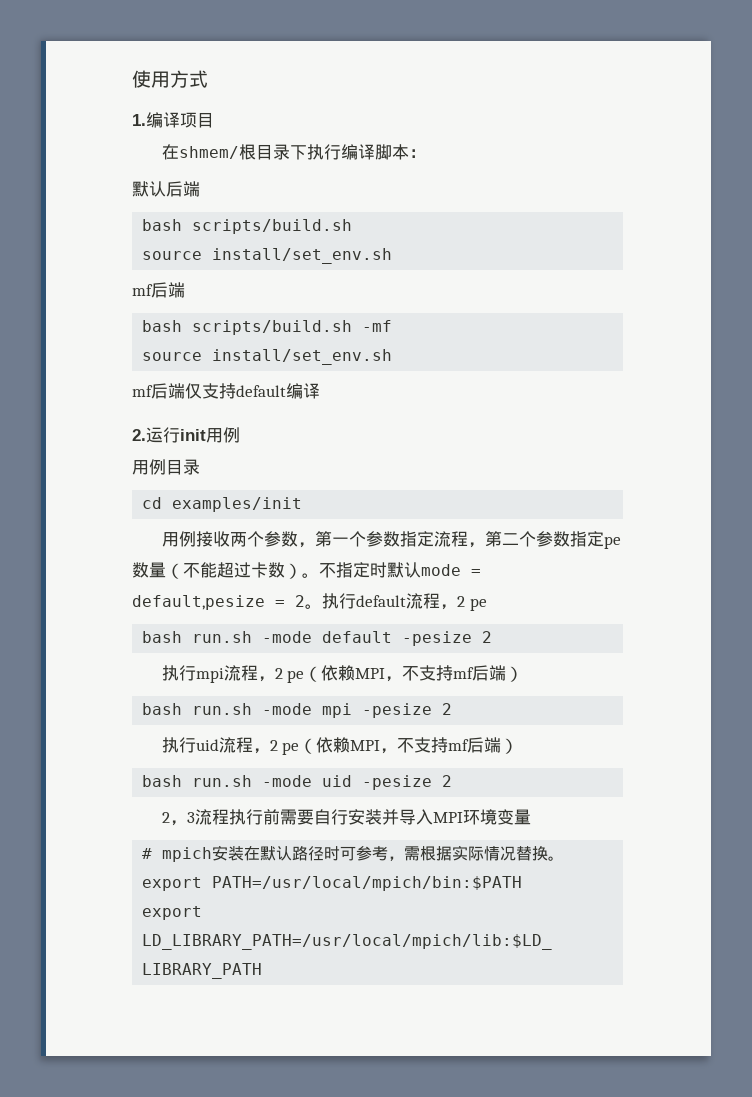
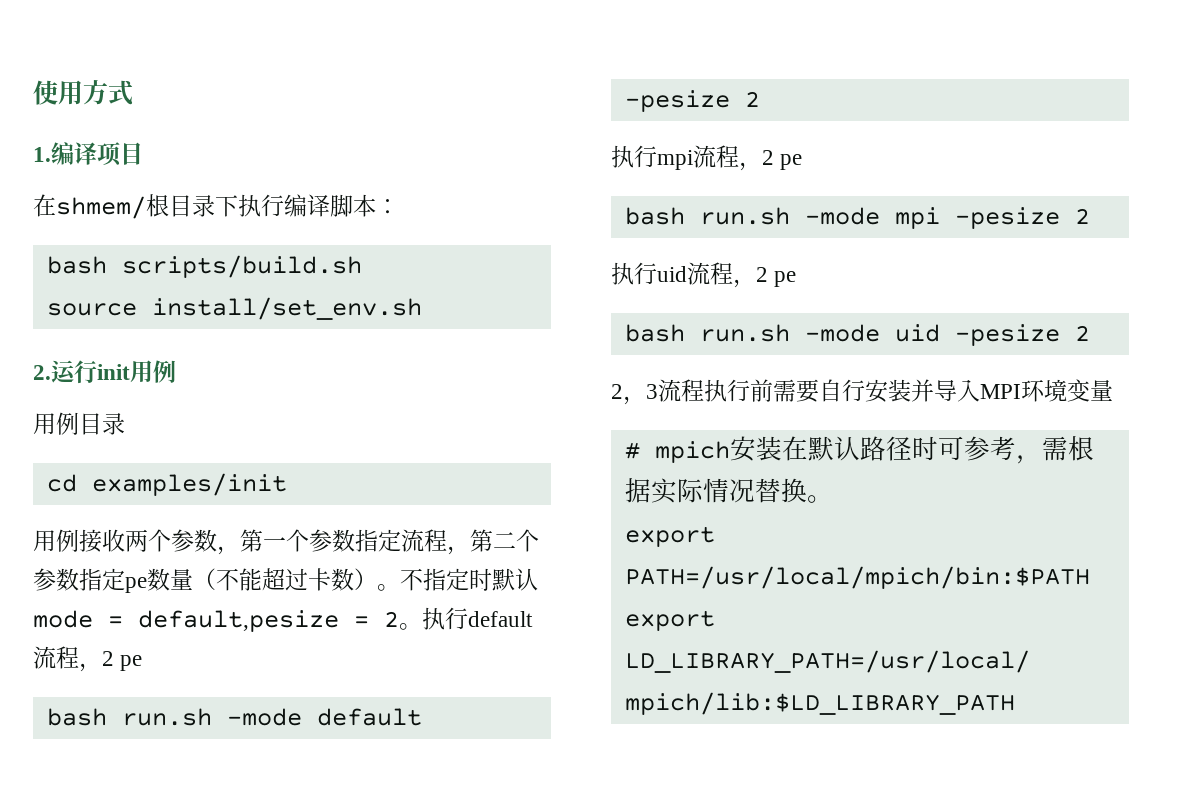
- 默认后端
  bash scripts/build.sh
  source install/set_env.sh
- mf后端
- bash scripts/build.sh -mf
- source install/set_env.sh
- mf后端仅支持default编译
- 执行mpi流程，2 pe（依赖MPI，不支持mf后端）
+ 执行mpi流程，2 pe
- 执行uid流程，2 pe（依赖MPI，不支持mf后端）
+ 执行uid流程，2 pe

